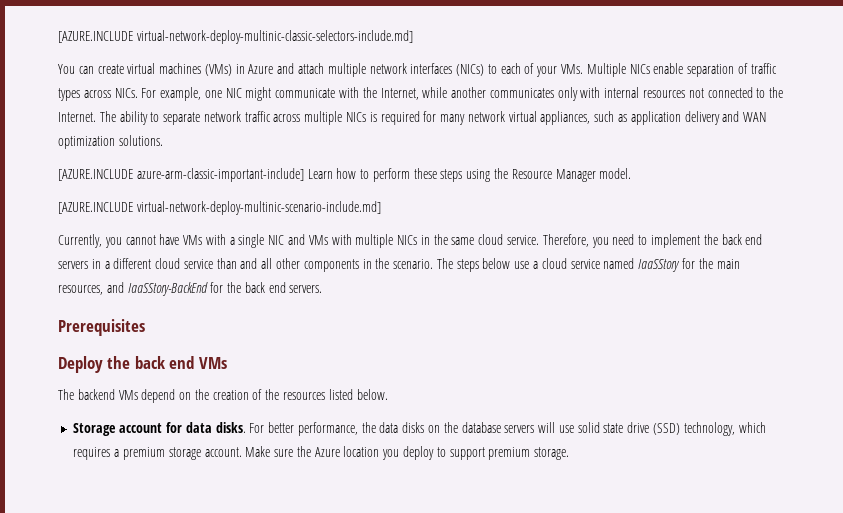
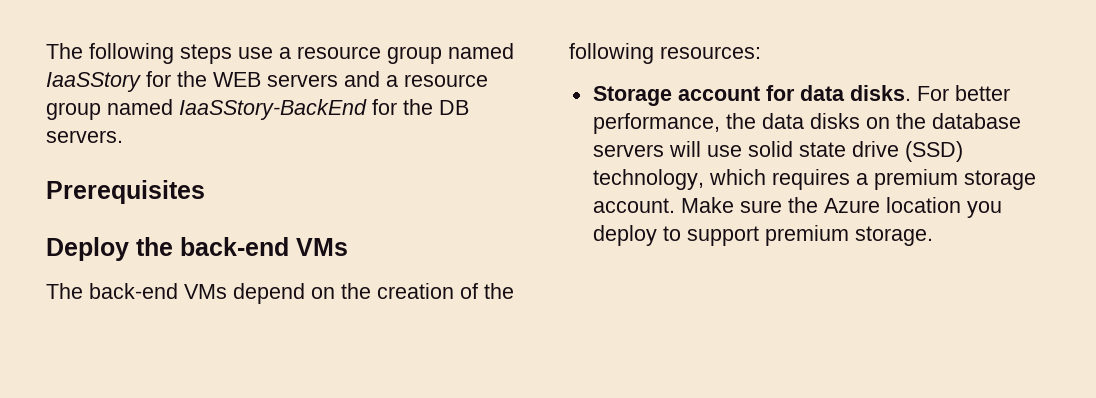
- [AZURE.INCLUDE virtual-network-deploy-multinic-classic-selectors-include.md]
- You can create virtual machines (VMs) in Azure and attach multiple network interfaces (NICs) to each of your VMs. Multiple NICs enable separation of traffic types across NICs. For example, one NIC might communicate with the Internet, while another communicates only with internal resources not connected to the Internet. The ability to separate network traffic across multiple NICs is required for many network virtual appliances, such as application delivery and WAN optimization solutions.
- [AZURE.INCLUDE azure-arm-classic-important-include] Learn how to perform these steps using the Resource Manager model.
- [AZURE.INCLUDE virtual-network-deploy-multinic-scenario-include.md]
- Currently, you cannot have VMs with a single NIC and VMs with multiple NICs in the same cloud service. Therefore, you need to implement the back end servers in a different cloud service than and all other components in the scenario. The steps below use a cloud service named IaaSStory for the main resources, and IaaSStory-BackEnd for the back end servers.
+ The following steps use a resource group named IaaSStory for the WEB servers and a resource group named IaaSStory-BackEnd for the DB servers.
- Deploy the back end VMs
+ Deploy the back-end VMs
- The backend VMs depend on the creation of the resources listed below.
+ The back-end VMs depend on the creation of the following resources:

